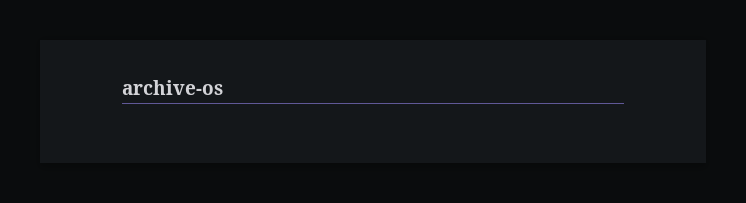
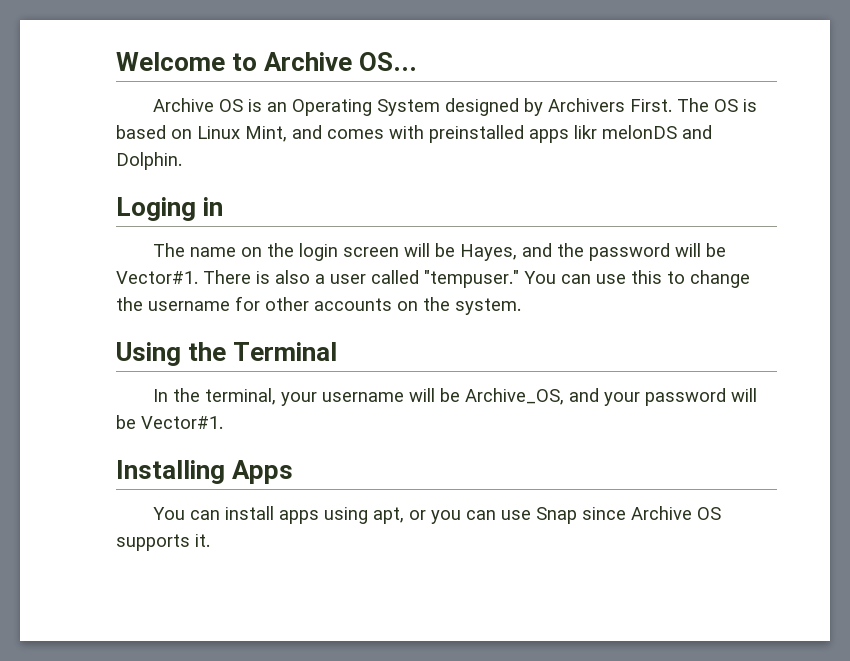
- archive-os
+ Welcome to Archive OS...
+ Archive OS is an Operating System designed by Archivers First. The OS is based on Linux Mint, and comes with preinstalled apps likr melonDS and Dolphin.
+ Loging in
+ The name on the login screen will be Hayes, and the password will be Vector#1. There is also a user called "tempuser." You can use this to change the username for other accounts on the system.
+ Using the Terminal
+ In the terminal, your username will be Archive_OS, and your password will be Vector#1.
+ Installing Apps
+ You can install apps using apt, or you can use Snap since Archive OS supports it.

